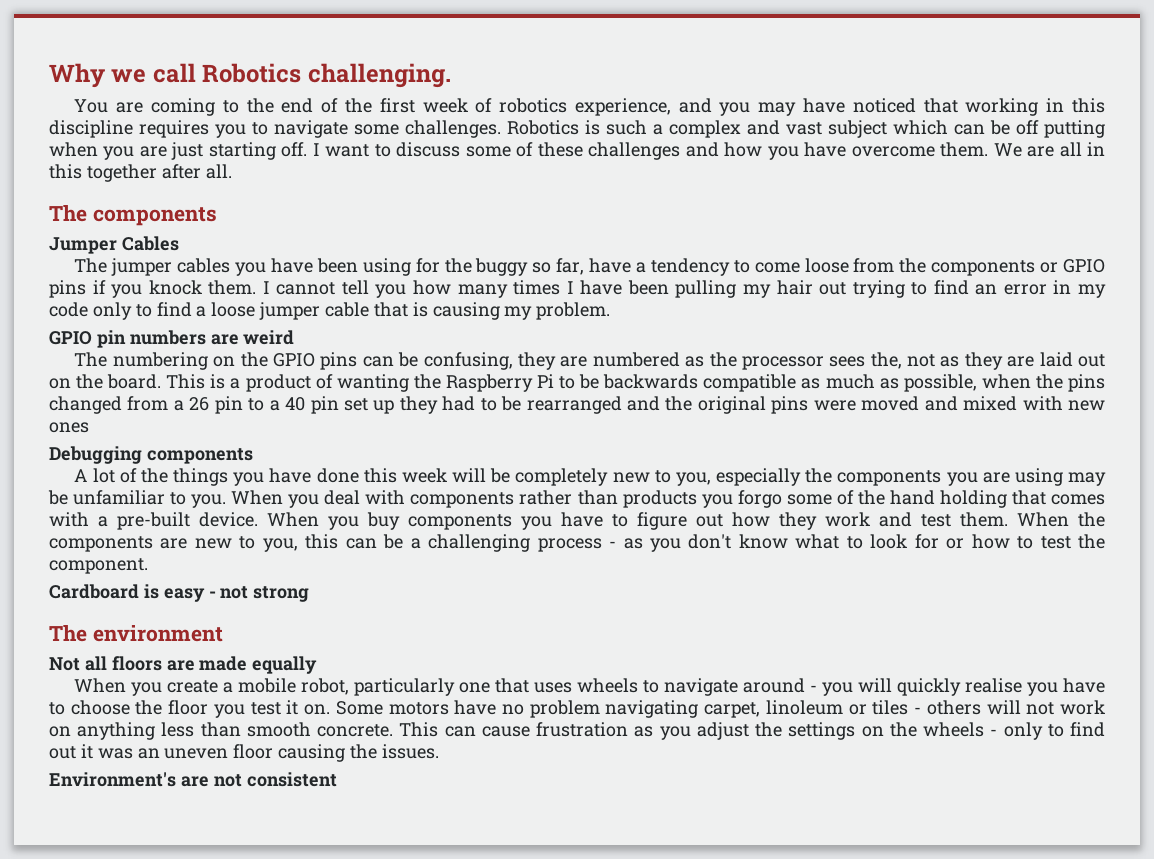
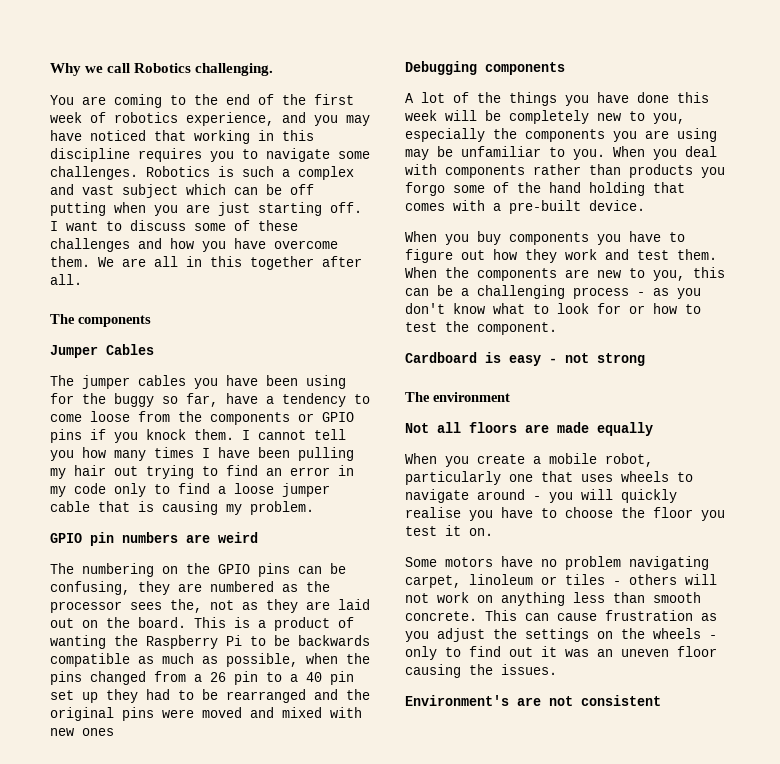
- When you deal with components rather than products you forgo some of the hand holding that comes with a pre-built device. When you buy components you have to figure out how they work and test them.
+ When you deal with components rather than products you forgo some of the hand holding that comes with a pre-built device.
+ When you buy components you have to figure out how they work and test them.
- When you create a mobile robot, particularly one that uses wheels to navigate around - you will quickly realise you have to choose the floor you test it on. Some motors have no problem navigating carpet, linoleum or tiles - others will not work on anything less than smooth concrete.
+ When you create a mobile robot, particularly one that uses wheels to navigate around - you will quickly realise you have to choose the floor you test it on.
+ Some motors have no problem navigating carpet, linoleum or tiles - others will not work on anything less than smooth concrete.

